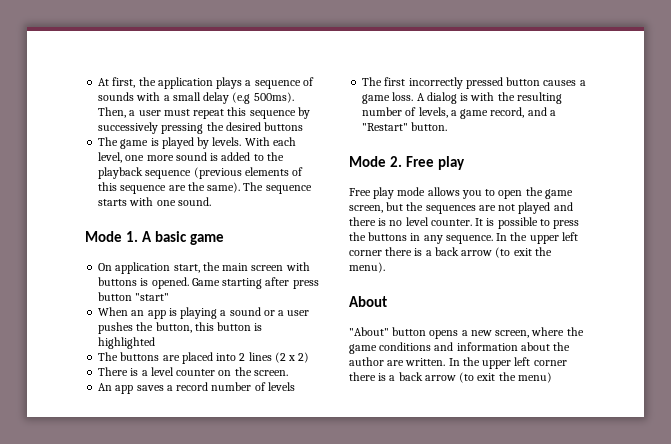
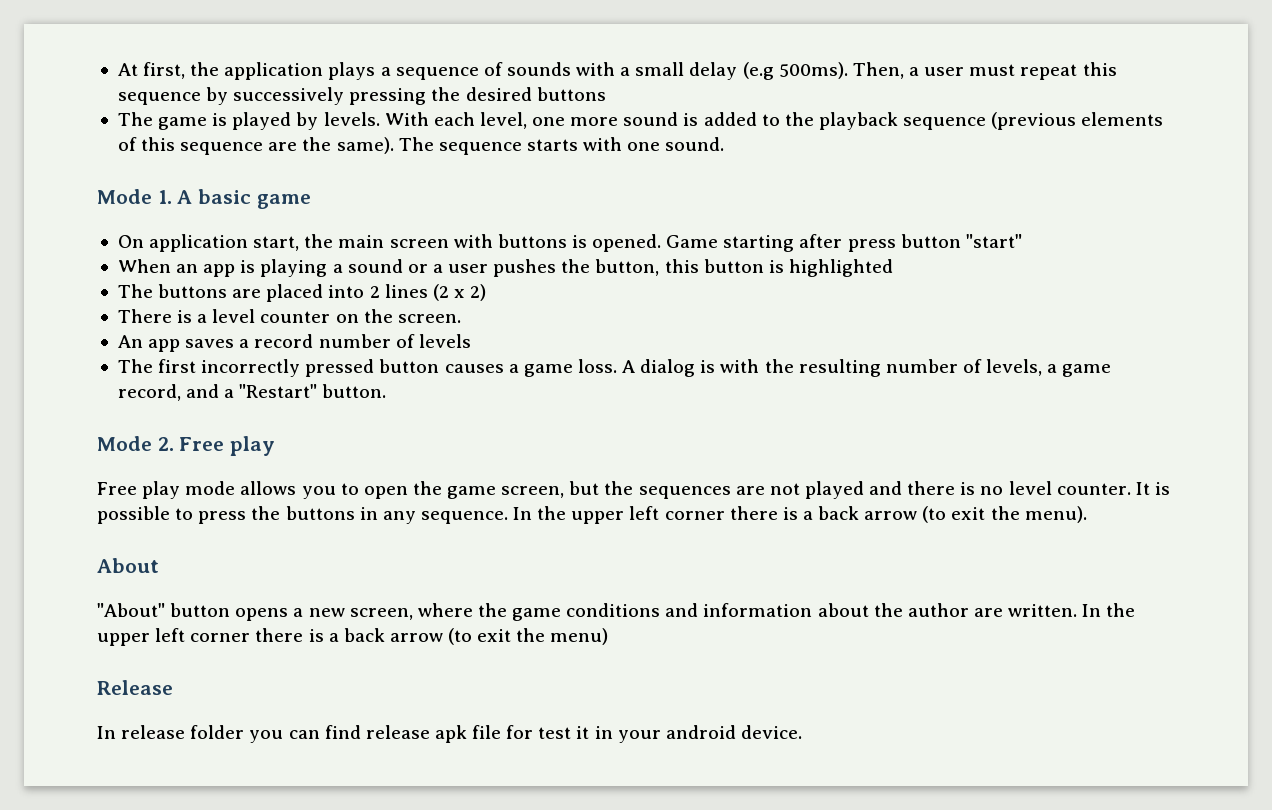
+ Release
+ In release folder you can find release apk file for test it in your android device.

